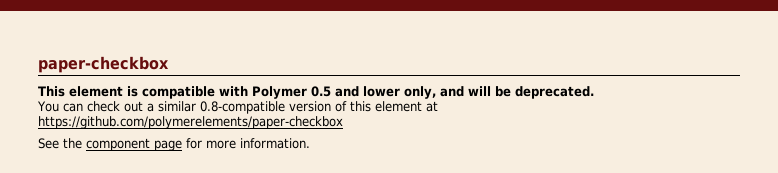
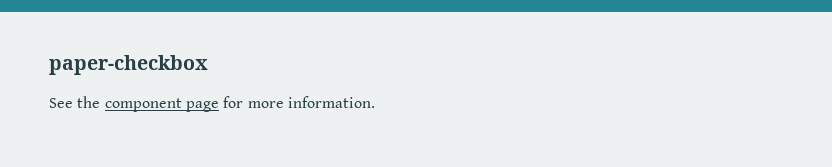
- This element is compatible with Polymer 0.5 and lower only, and will be deprecated.
- You can check out a similar 0.8-compatible version of this element at https://github.com/polymerelements/paper-checkbox

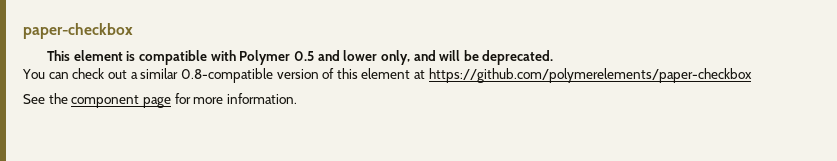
+ This element is compatible with Polymer 0.5 and lower only, and will be deprecated.
+ You can check out a similar 0.8-compatible version of this element at https://github.com/polymerelements/paper-checkbox

